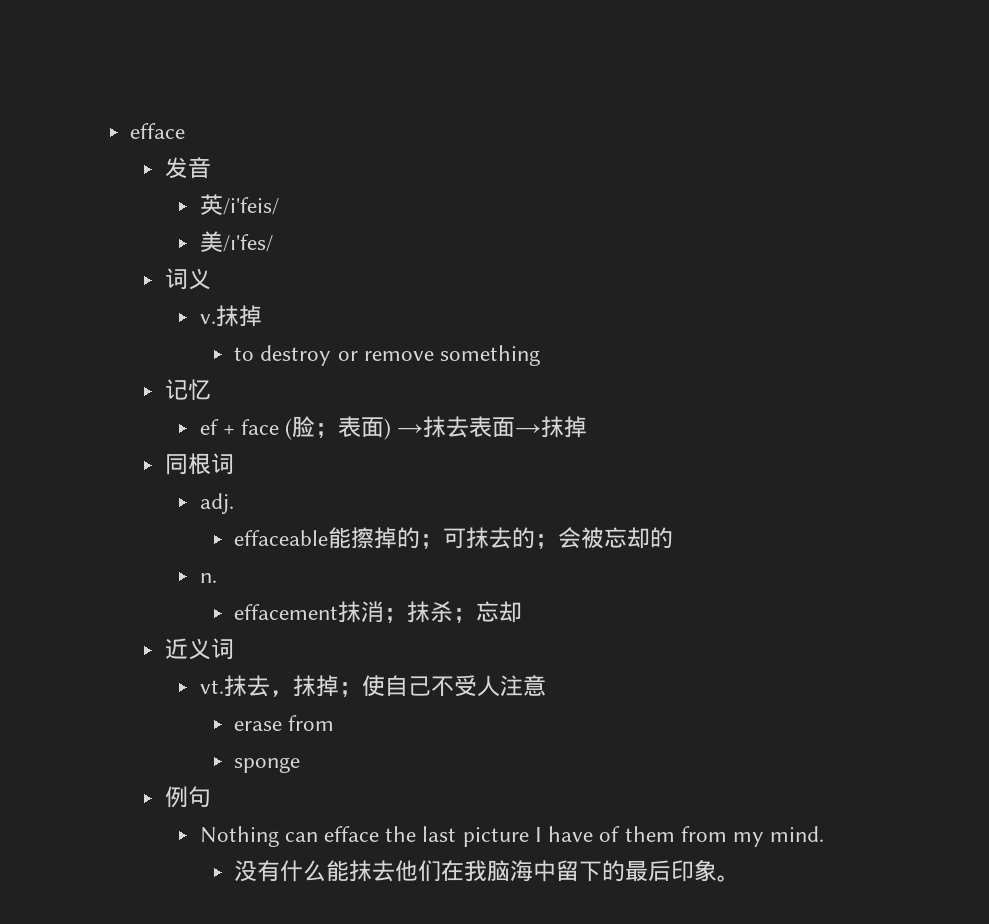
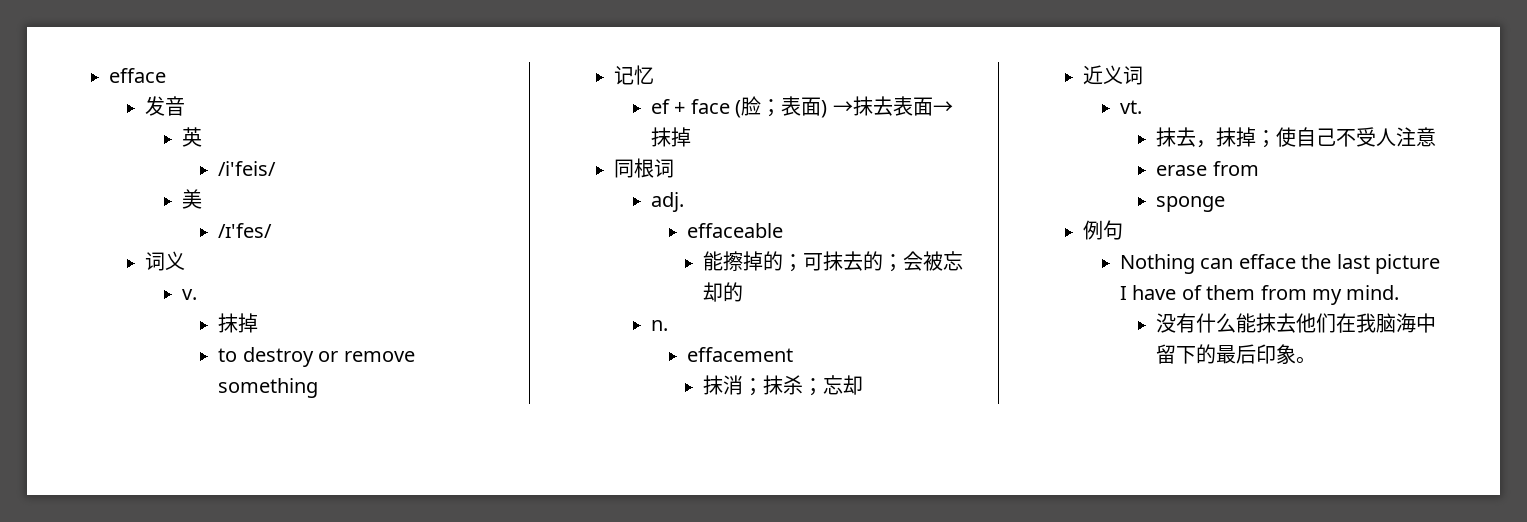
- 英/i'feis/
+ 英
+ /i'feis/
- 美/ɪ'fes/
+ 美
+ /ɪ'fes/
- v.抹掉
+ v.
+ 抹掉
- effaceable能擦掉的；可抹去的；会被忘却的
+ effaceable
+ 能擦掉的；可抹去的；会被忘却的
- effacement抹消；抹杀；忘却
+ effacement
+ 抹消；抹杀；忘却
- vt.抹去，抹掉；使自己不受人注意
+ vt.
+ 抹去，抹掉；使自己不受人注意

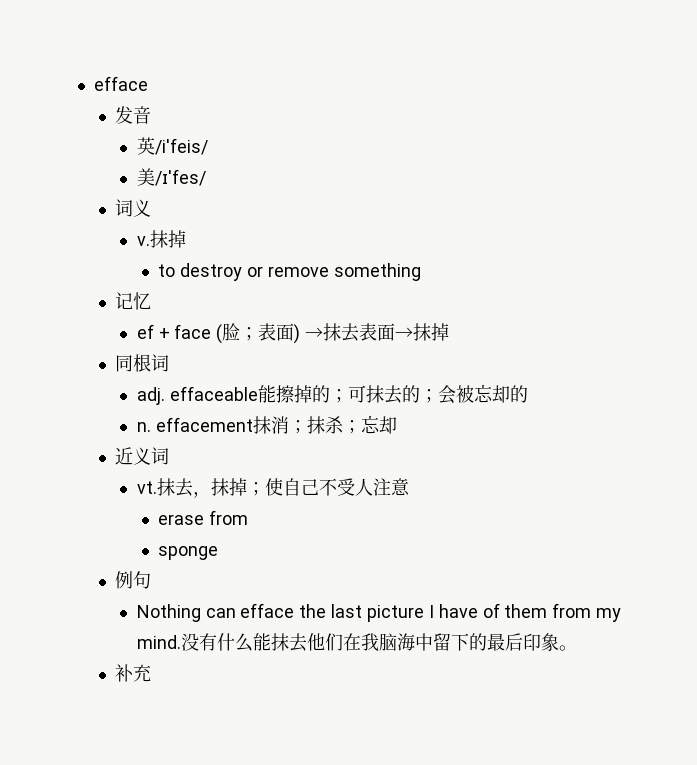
- 英
- /i'feis/
+ 英/i'feis/
- 美
- /ɪ'fes/
+ 美/ɪ'fes/
- v.
- 抹掉
+ v.抹掉
- adj.
- effaceable
- 能擦掉的；可抹去的；会被忘却的
+ adj. effaceable能擦掉的；可抹去的；会被忘却的
- n.
- effacement
- 抹消；抹杀；忘却
+ n. effacement抹消；抹杀；忘却
- vt.
- 抹去，抹掉；使自己不受人注意
+ vt.抹去，抹掉；使自己不受人注意
- Nothing can efface the last picture I have of them from my mind.
- 没有什么能抹去他们在我脑海中留下的最后印象。
+ Nothing can efface the last picture I have of them from my mind.没有什么能抹去他们在我脑海中留下的最后印象。
+ 补充

